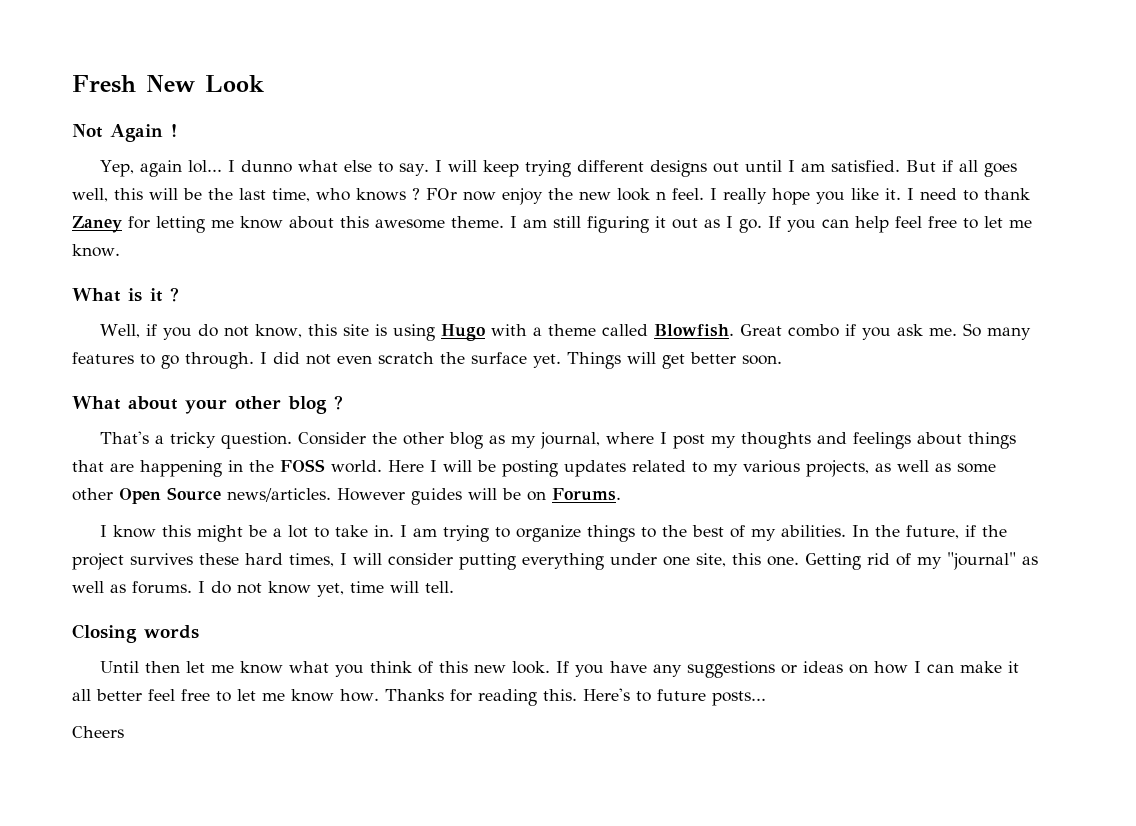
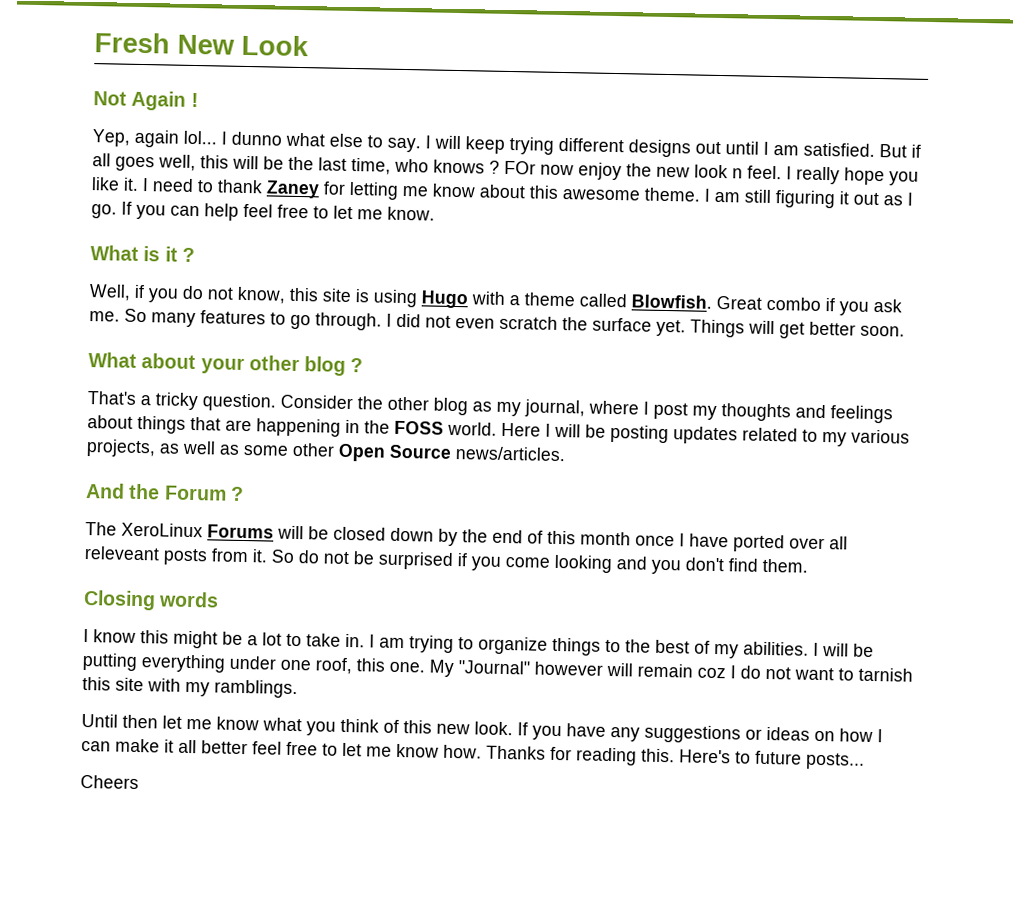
- Here I will be posting updates related to my various projects, as well as some other Open Source news/articles. However guides will be on Forums.
+ Here I will be posting updates related to my various projects, as well as some other Open Source news/articles.
+ And the Forum ?
+ The XeroLinux Forums will be closed down by the end of this month once I have ported over all releveant posts from it. So do not be surprised if you come looking and you don't find them.
+ Closing words
- In the future, if the project survives these hard times, I will consider putting everything under one site, this one.
+ I will be putting everything under one roof, this one.
- Getting rid of my "journal" as well as forums. I do not know yet, time will tell.
- Closing words
+ My "Journal" however will remain coz I do not want to tarnish this site with my ramblings.

